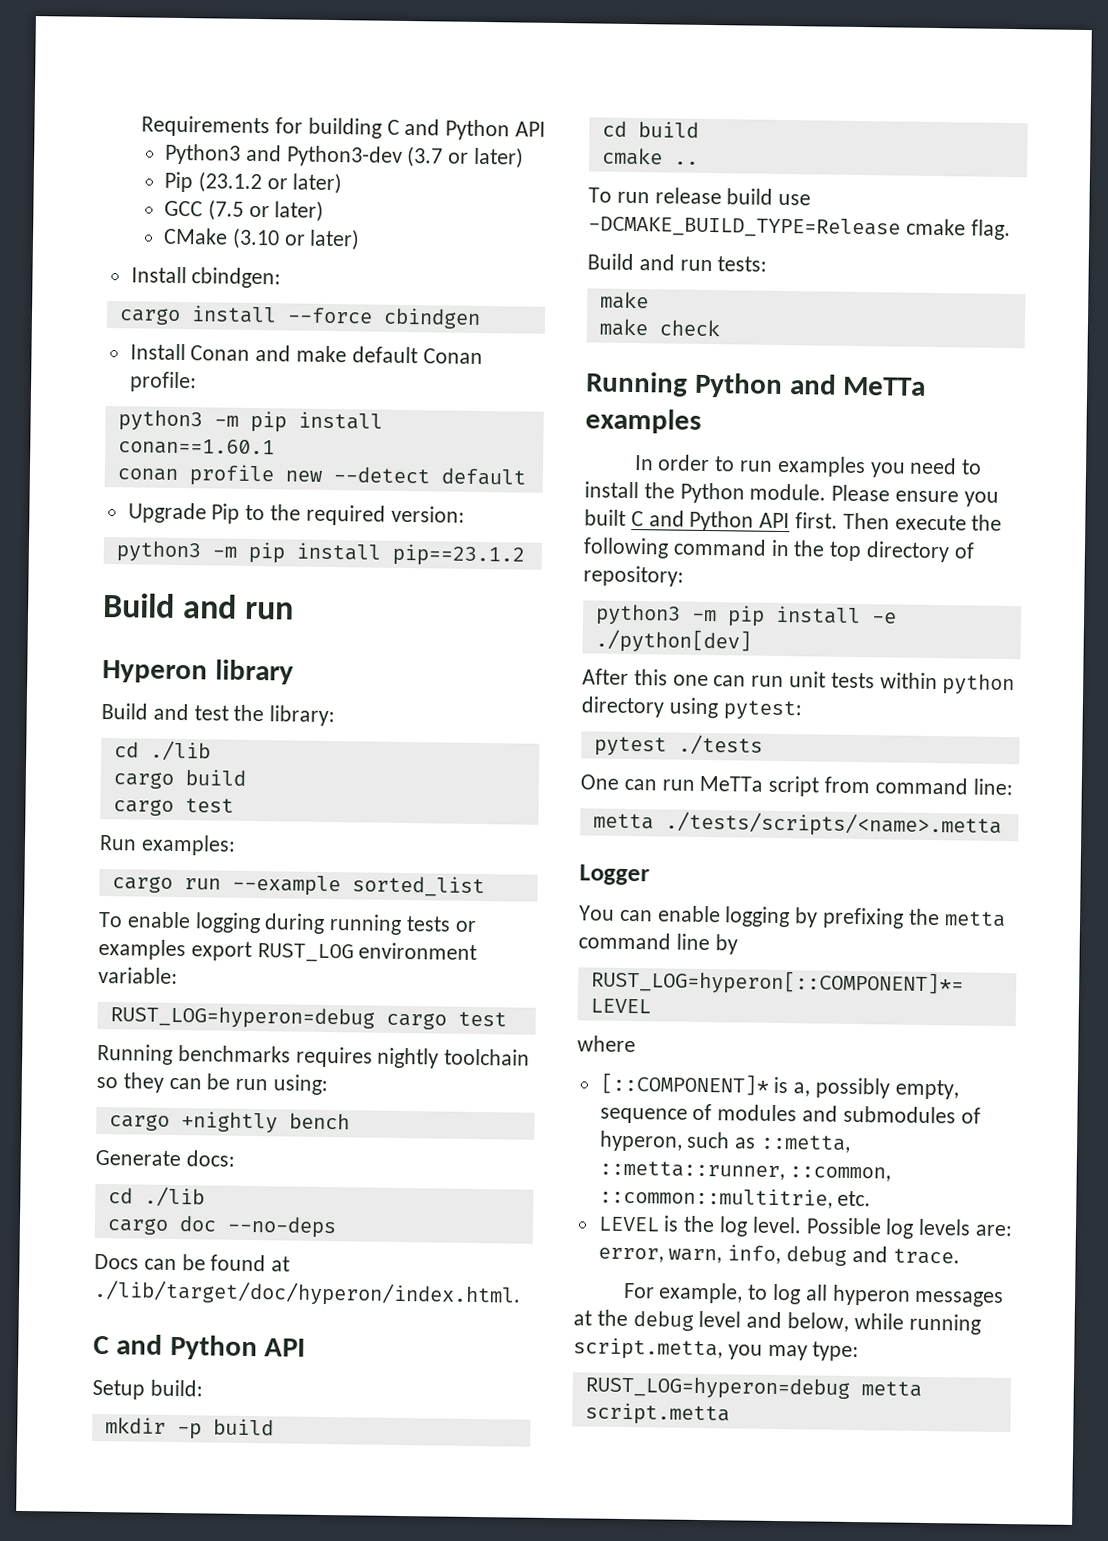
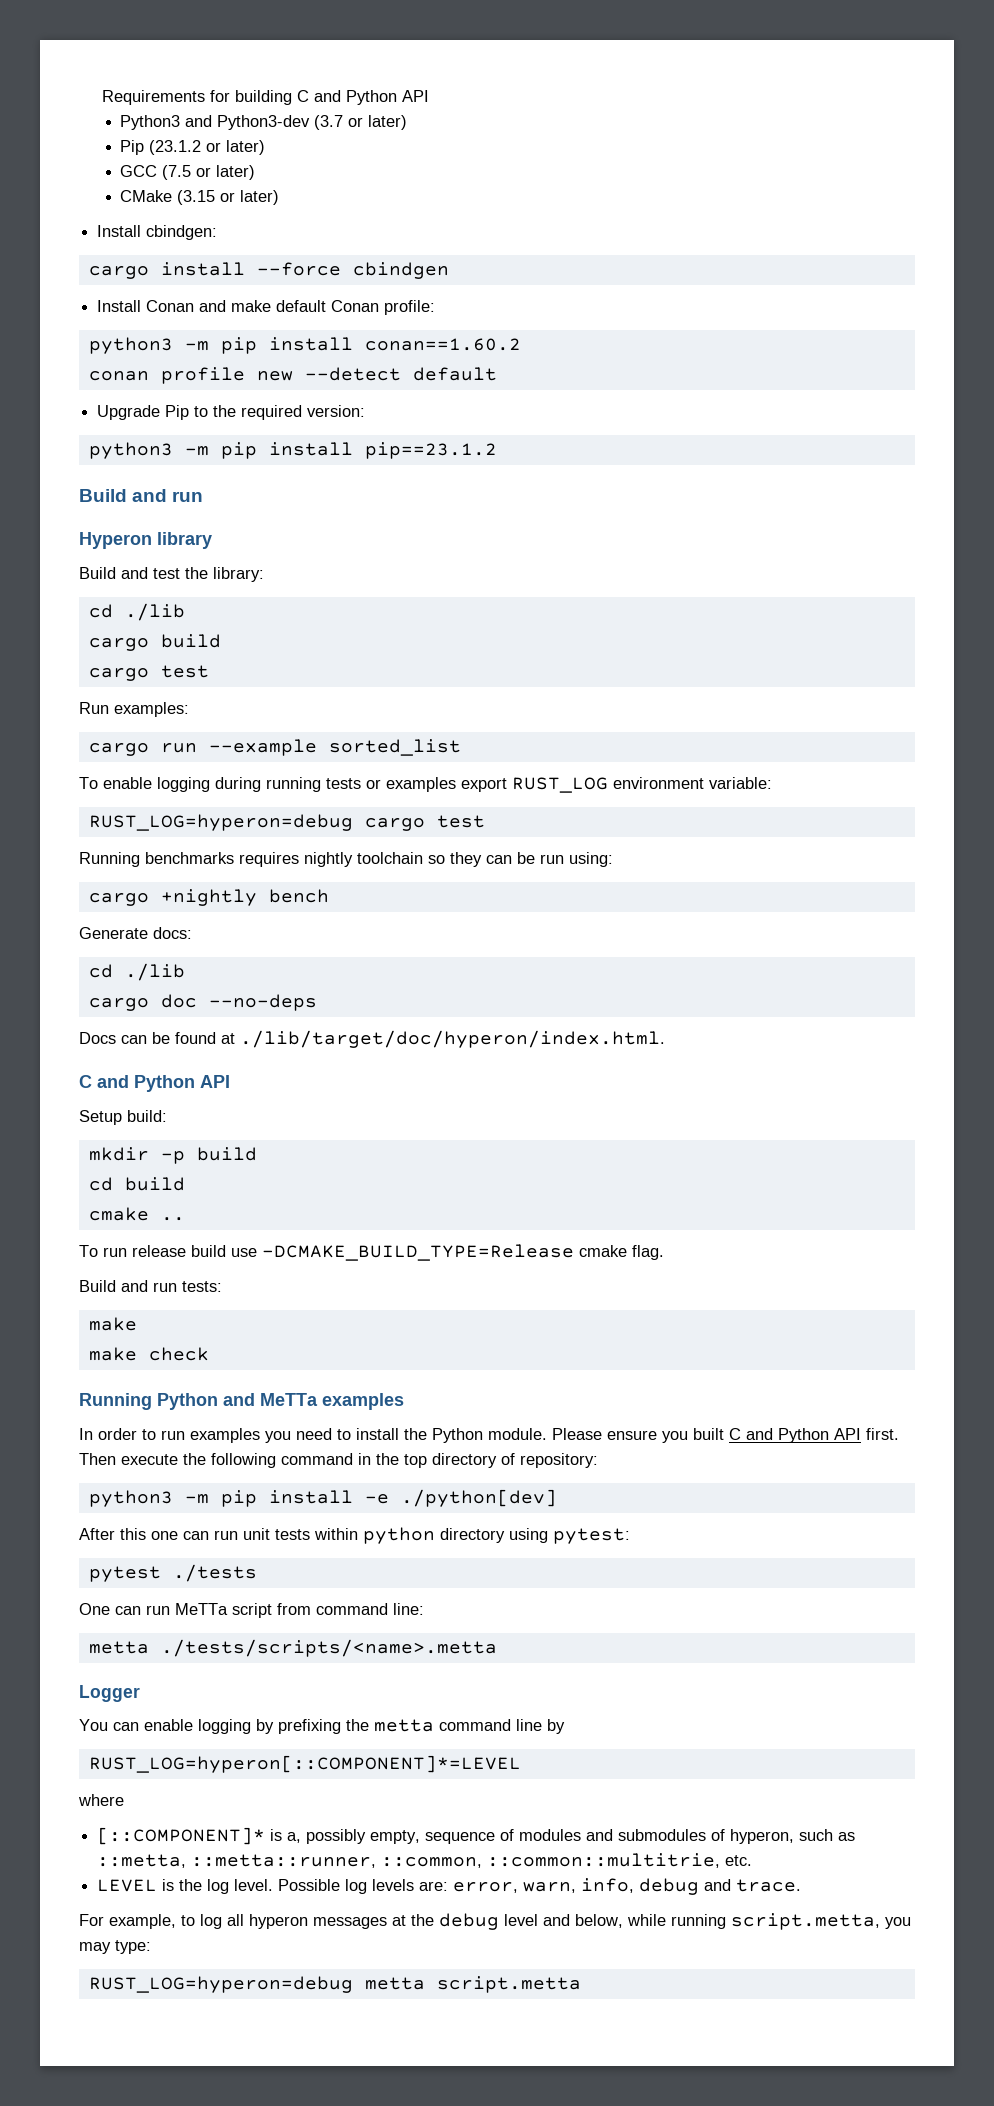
- CMake (3.10 or later)
+ CMake (3.15 or later)
- python3 -m pip install conan==1.60.1
+ python3 -m pip install conan==1.60.2

